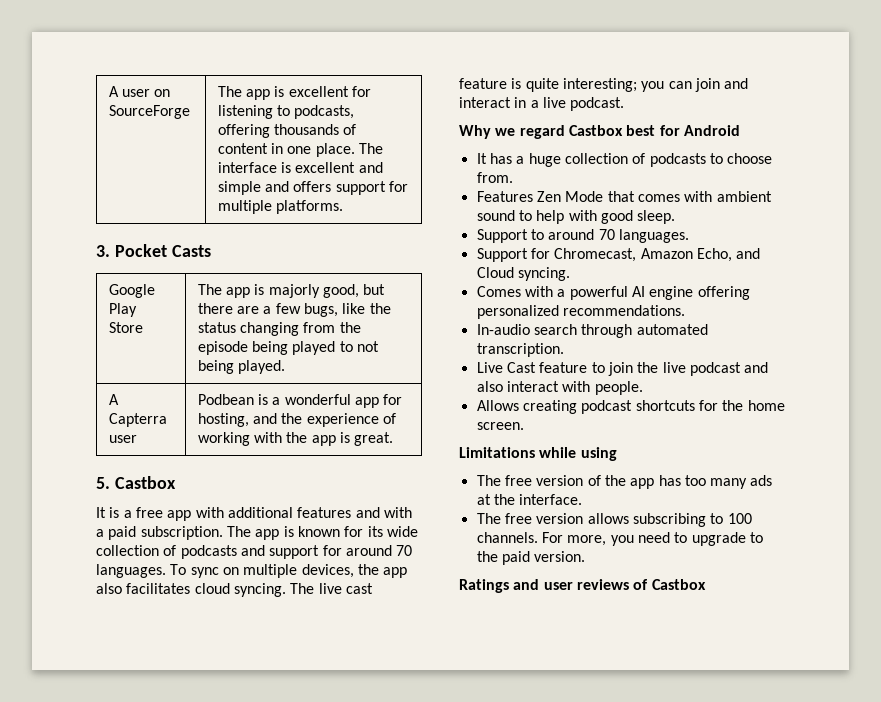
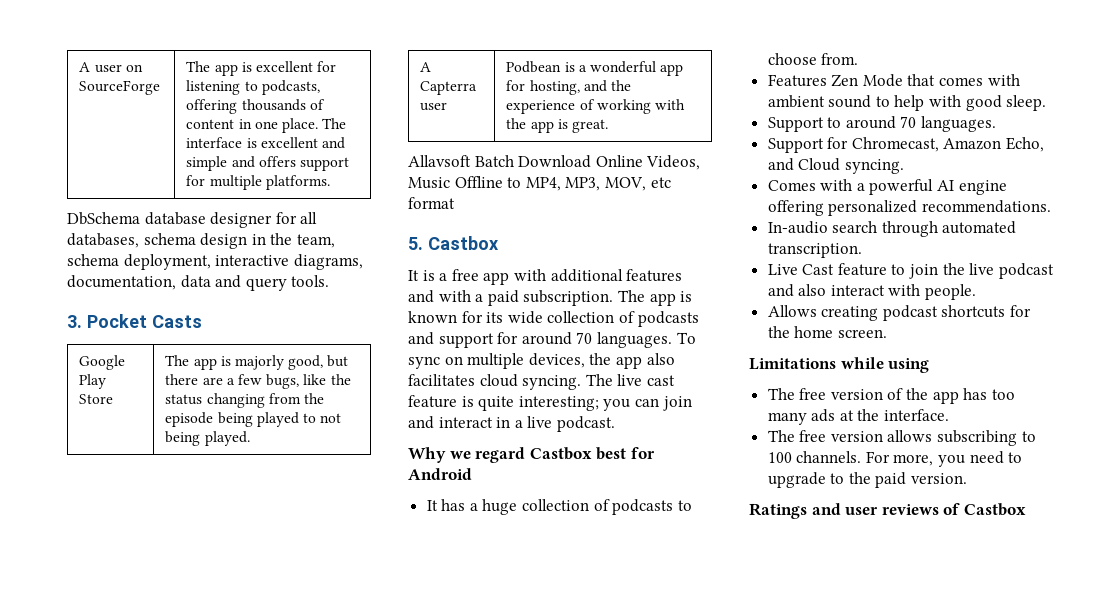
+ DbSchema database designer for all databases, schema design in the team, schema deployment, interactive diagrams, documentation, data and query tools.
+ Allavsoft Batch Download Online Videos, Music Offline to MP4, MP3, MOV, etc format

